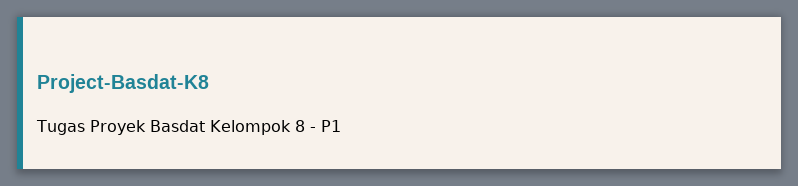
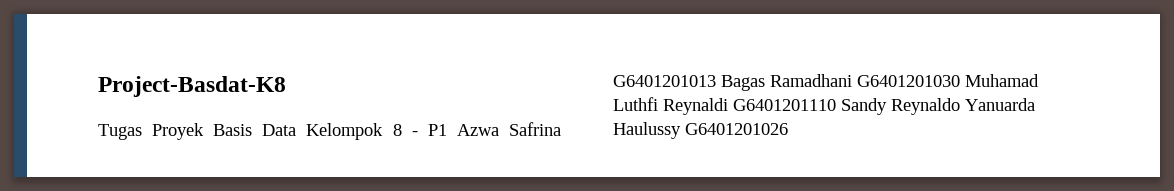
- Tugas Proyek Basdat Kelompok 8 - P1
+ Tugas Proyek Basis Data Kelompok 8 - P1 Azwa Safrina G6401201013 Bagas Ramadhani G6401201030 Muhamad Luthfi Reynaldi G6401201110 Sandy Reynaldo Yanuarda Haulussy G6401201026

